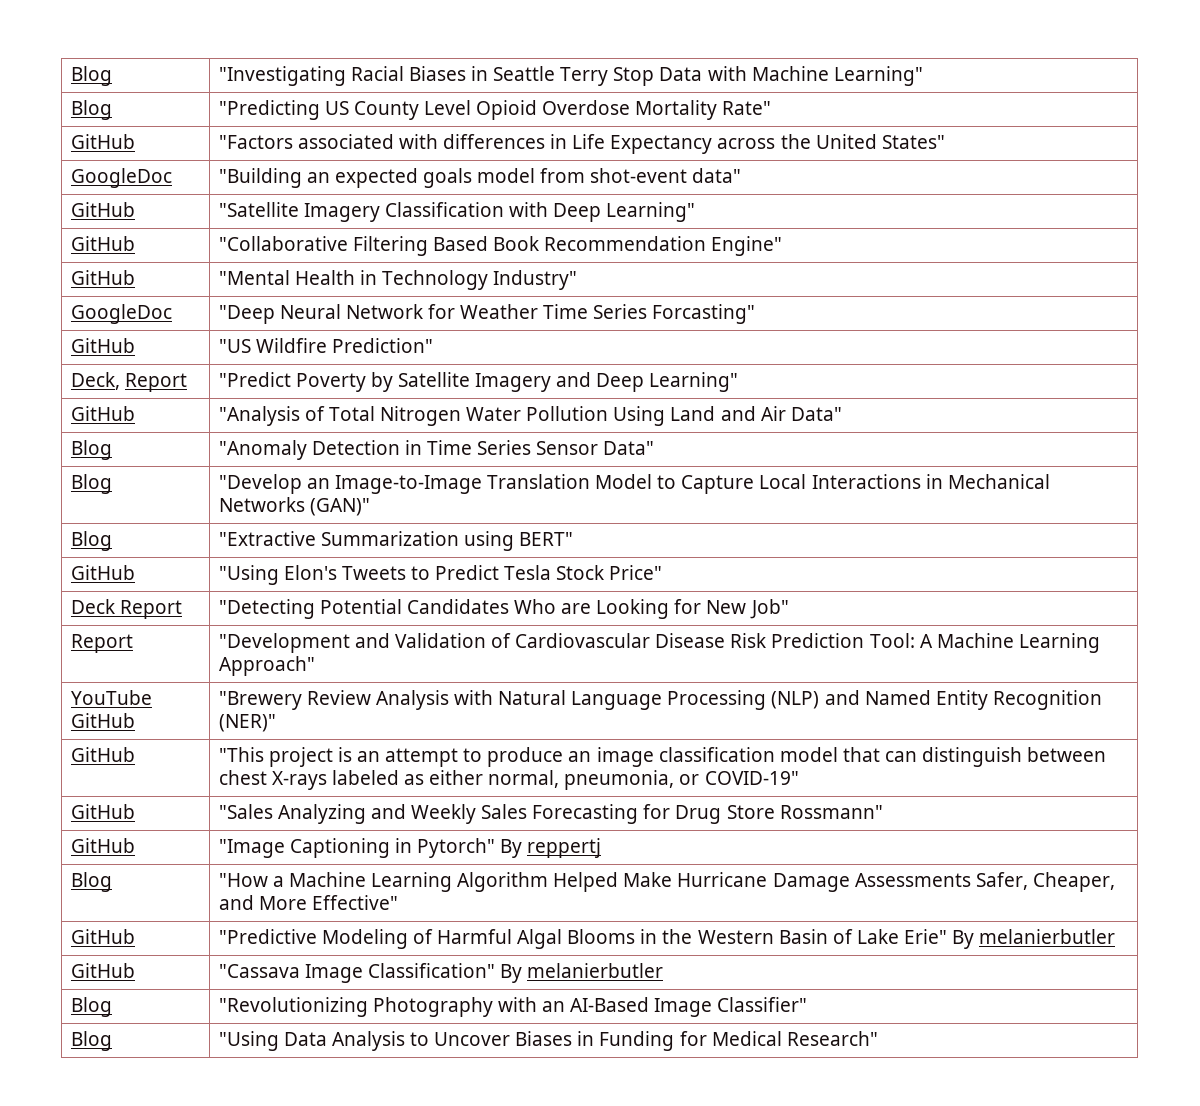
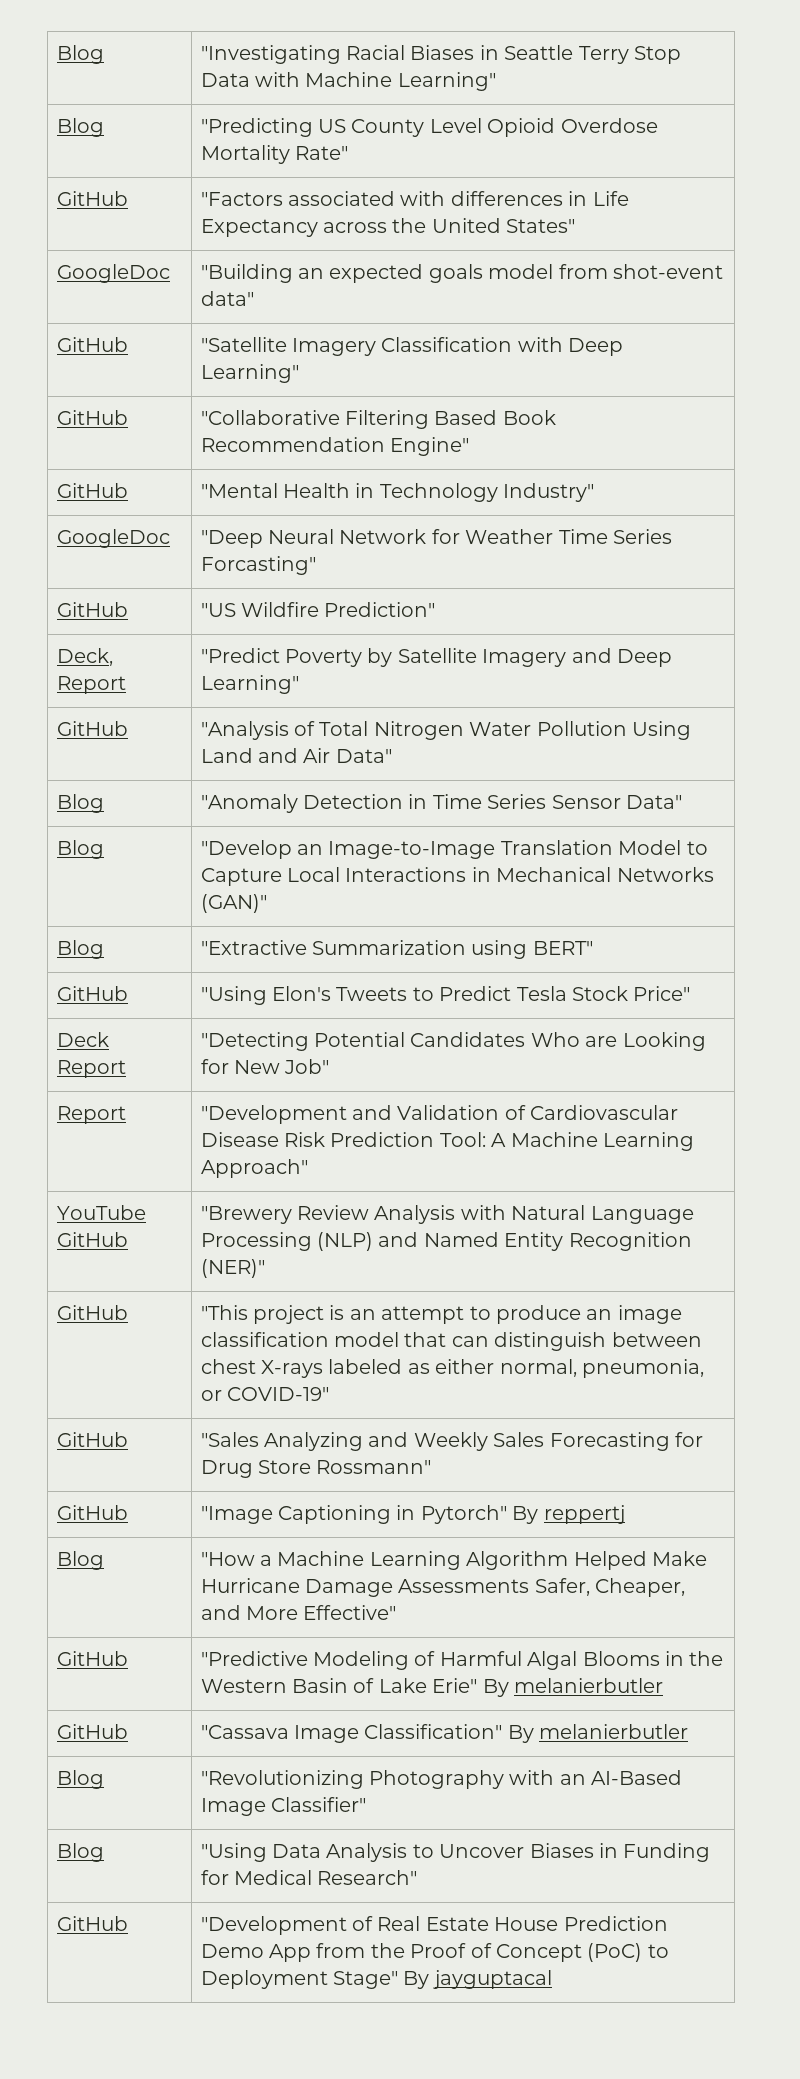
+ GitHub | "Development of Real Estate House Prediction Demo App from the Proof of Concept (PoC) to Deployment Stage" By jayguptacal

